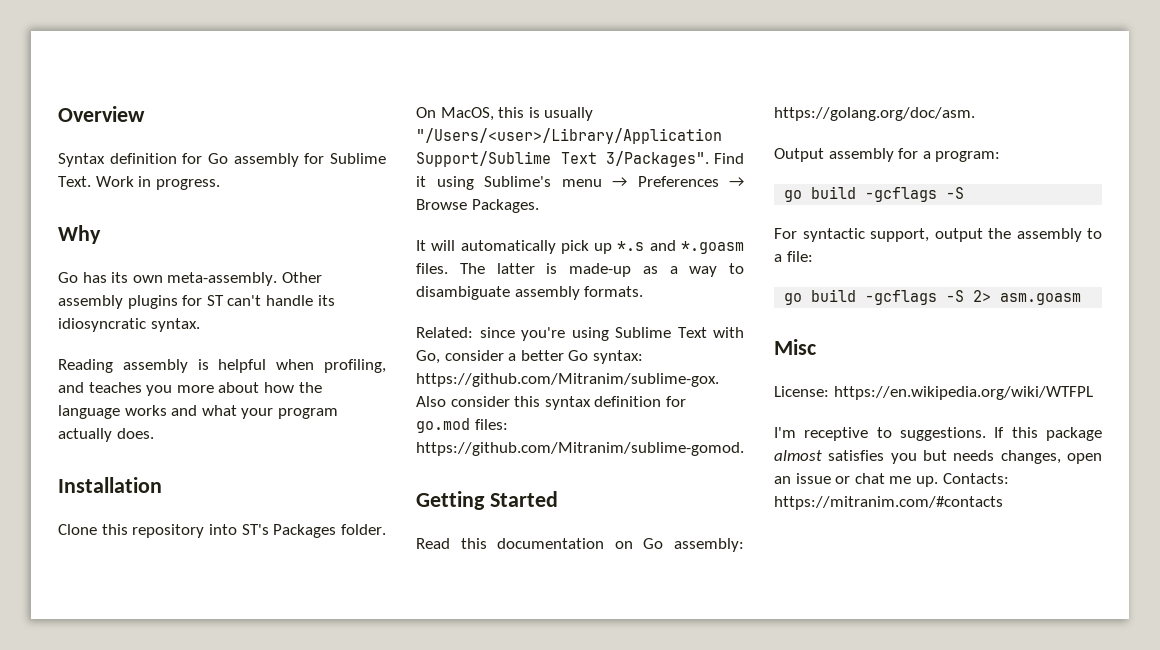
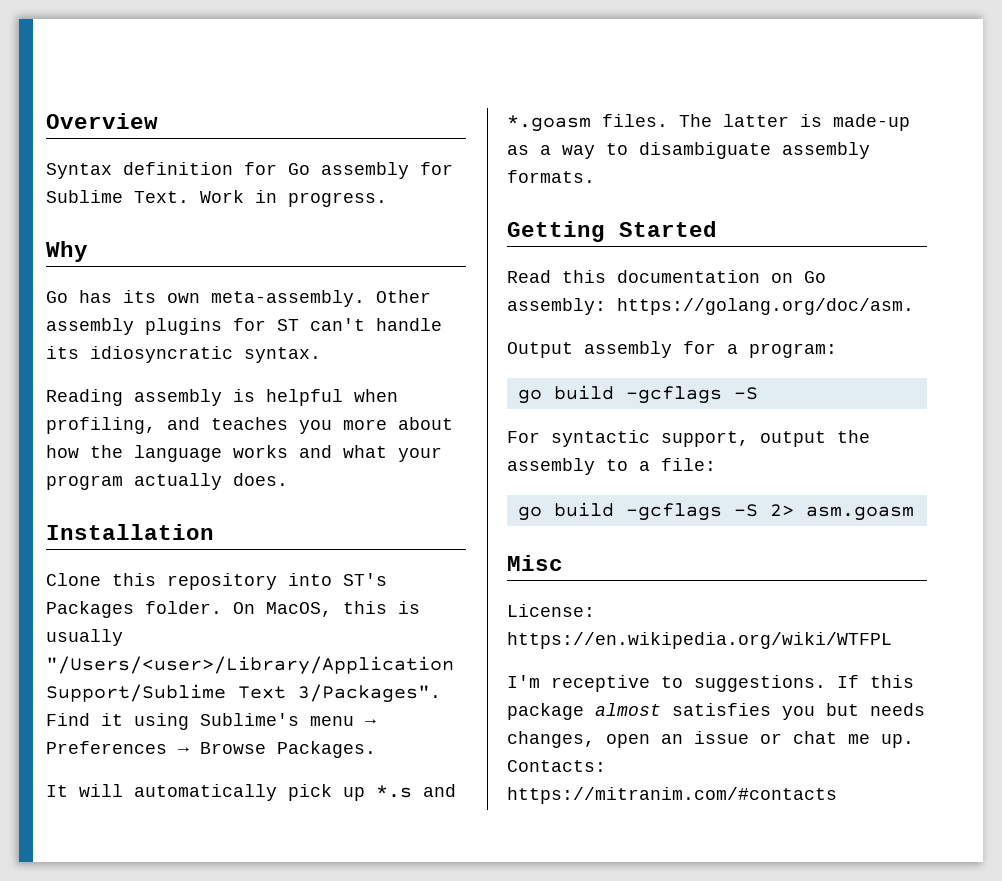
- Related: since you're using Sublime Text with Go, consider a better Go syntax: https://github.com/Mitranim/sublime-gox. Also consider this syntax definition for go.mod files: https://github.com/Mitranim/sublime-gomod.

